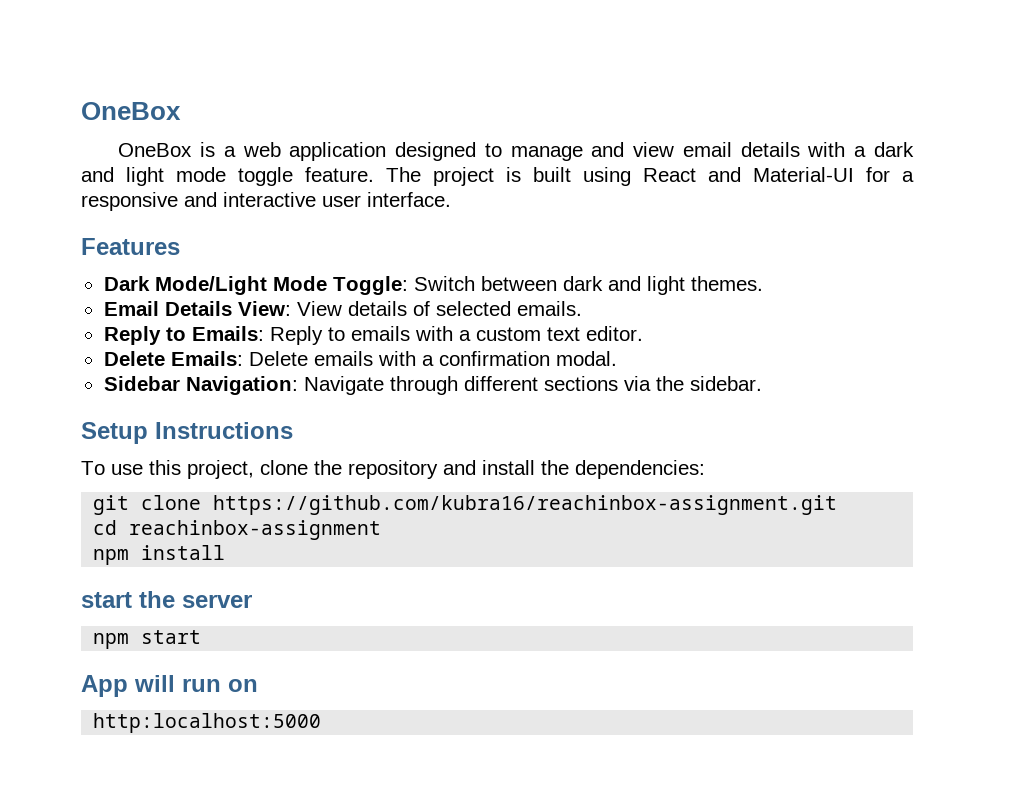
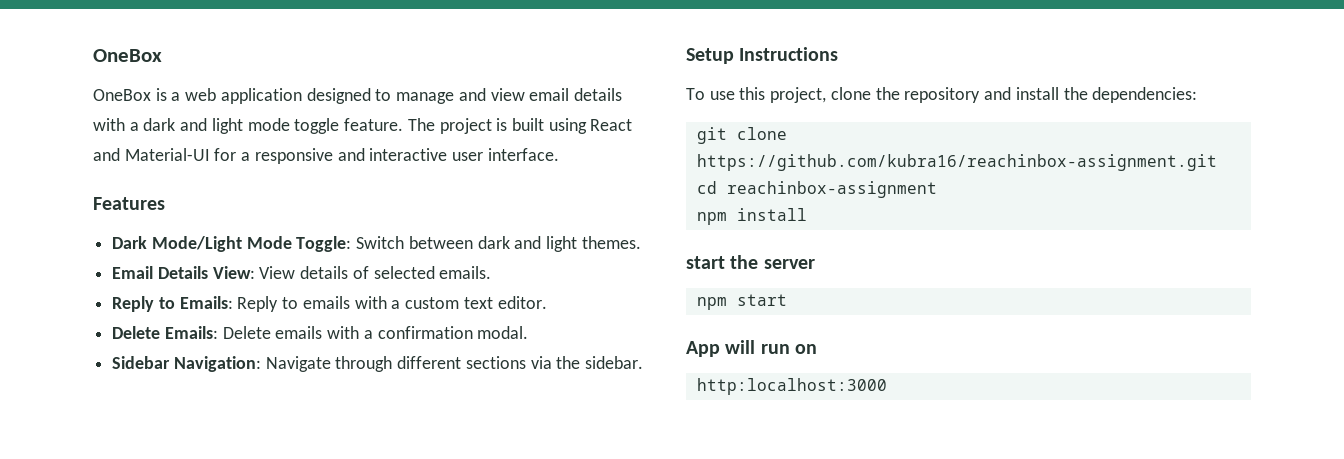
- http:localhost:5000
+ http:localhost:3000

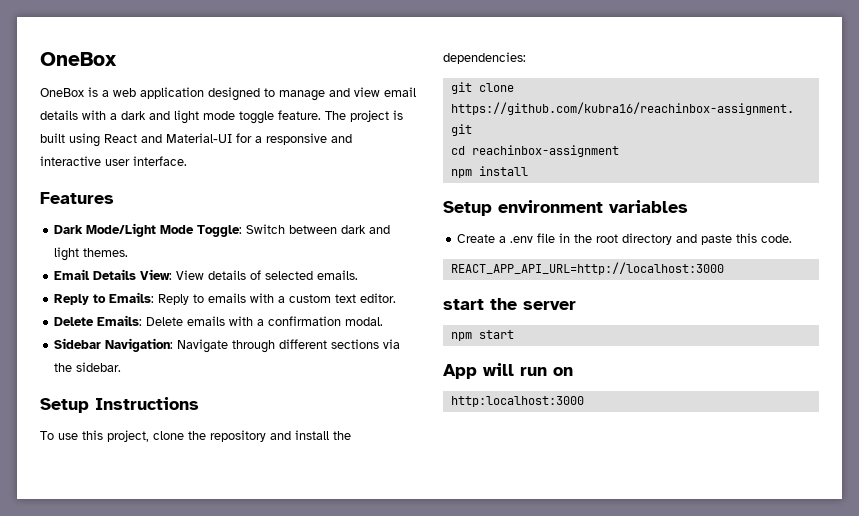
+ Setup environment variables
+ Create a .env file in the root directory and paste this code.
+ REACT_APP_API_URL=http://localhost:3000

